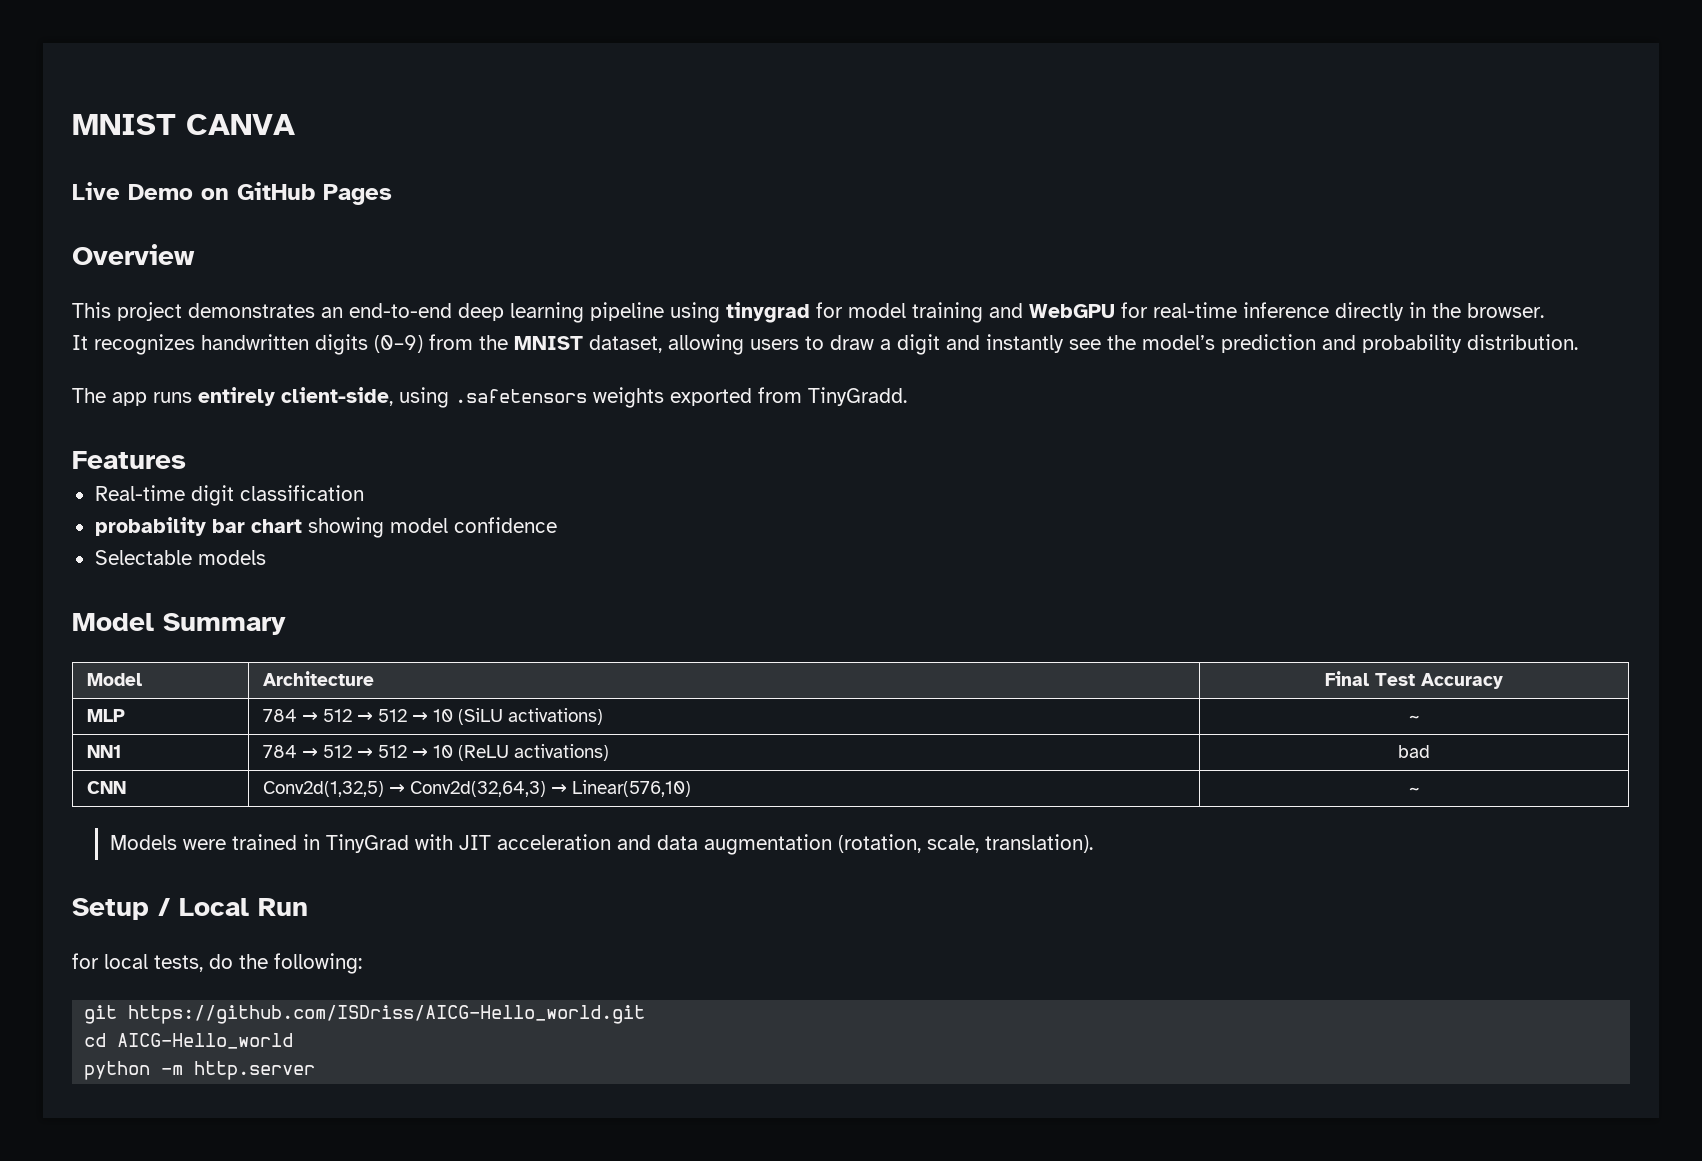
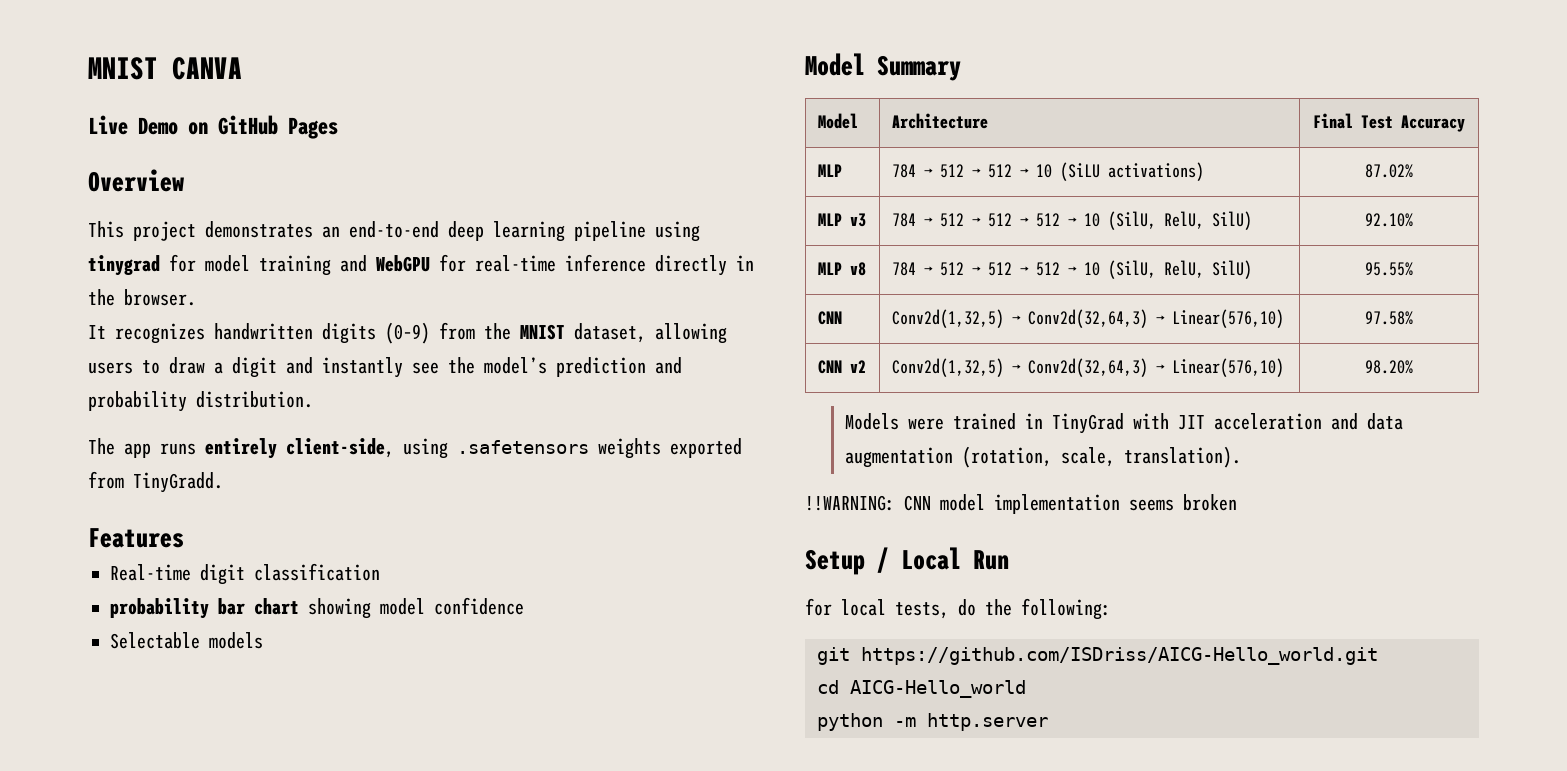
- MLP | 784 → 512 → 512 → 10 (SiLU activations) | ~
- NN1 | 784 → 512 → 512 → 10 (ReLU activations) | bad
+ MLP | 784 → 512 → 512 → 10 (SiLU activations) | 87.02%
+ MLP v3 | 784 → 512 → 512 → 512 → 10 (SilU, RelU, SilU) | 92.10%
+ MLP v8 | 784 → 512 → 512 → 512 → 10 (SilU, RelU, SilU) | 95.55%
- CNN | Conv2d(1,32,5) → Conv2d(32,64,3) → Linear(576,10) | ~
+ CNN | Conv2d(1,32,5) → Conv2d(32,64,3) → Linear(576,10) | 97.58%
+ CNN v2 | Conv2d(1,32,5) → Conv2d(32,64,3) → Linear(576,10) | 98.20%
+ !!WARNING: CNN model implementation seems broken

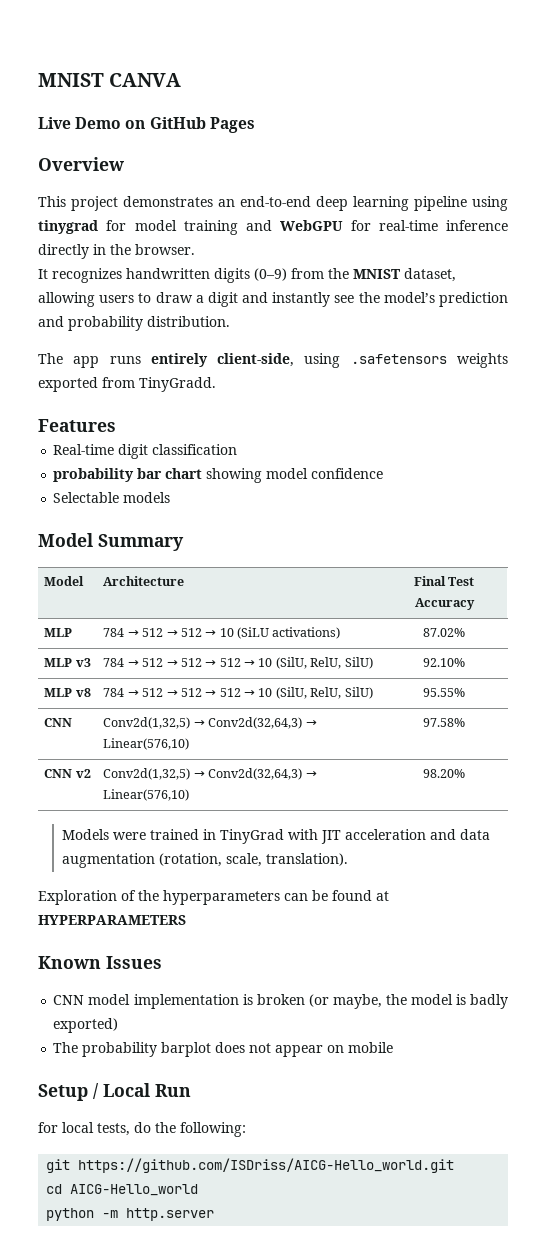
- !!WARNING: CNN model implementation seems broken
+ Exploration of the hyperparameters can be found at HYPERPARAMETERS
+ Known Issues
+ CNN model implementation is broken (or maybe, the model is badly exported)
+ The probability barplot does not appear on mobile

